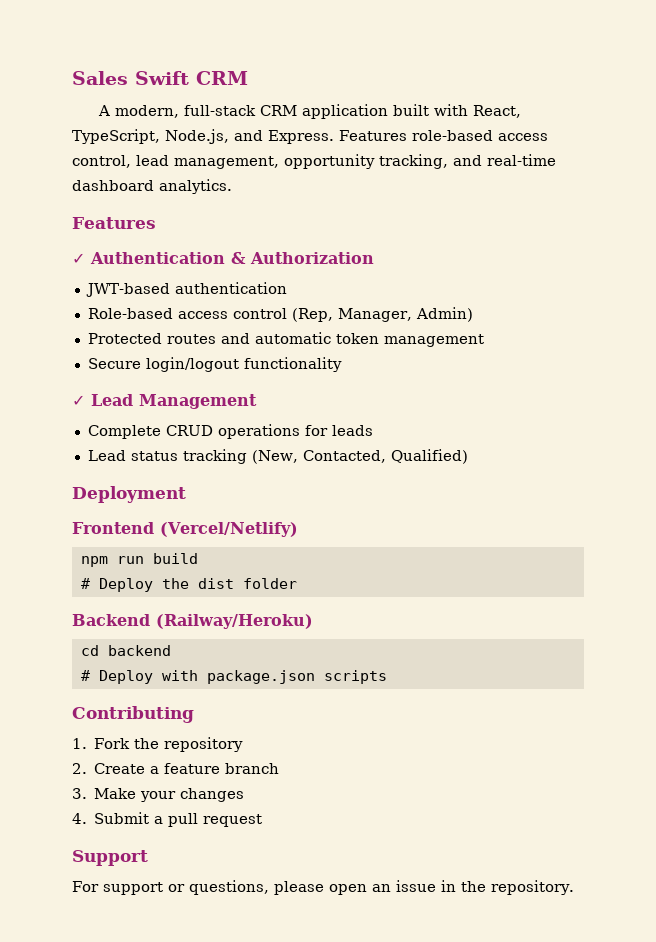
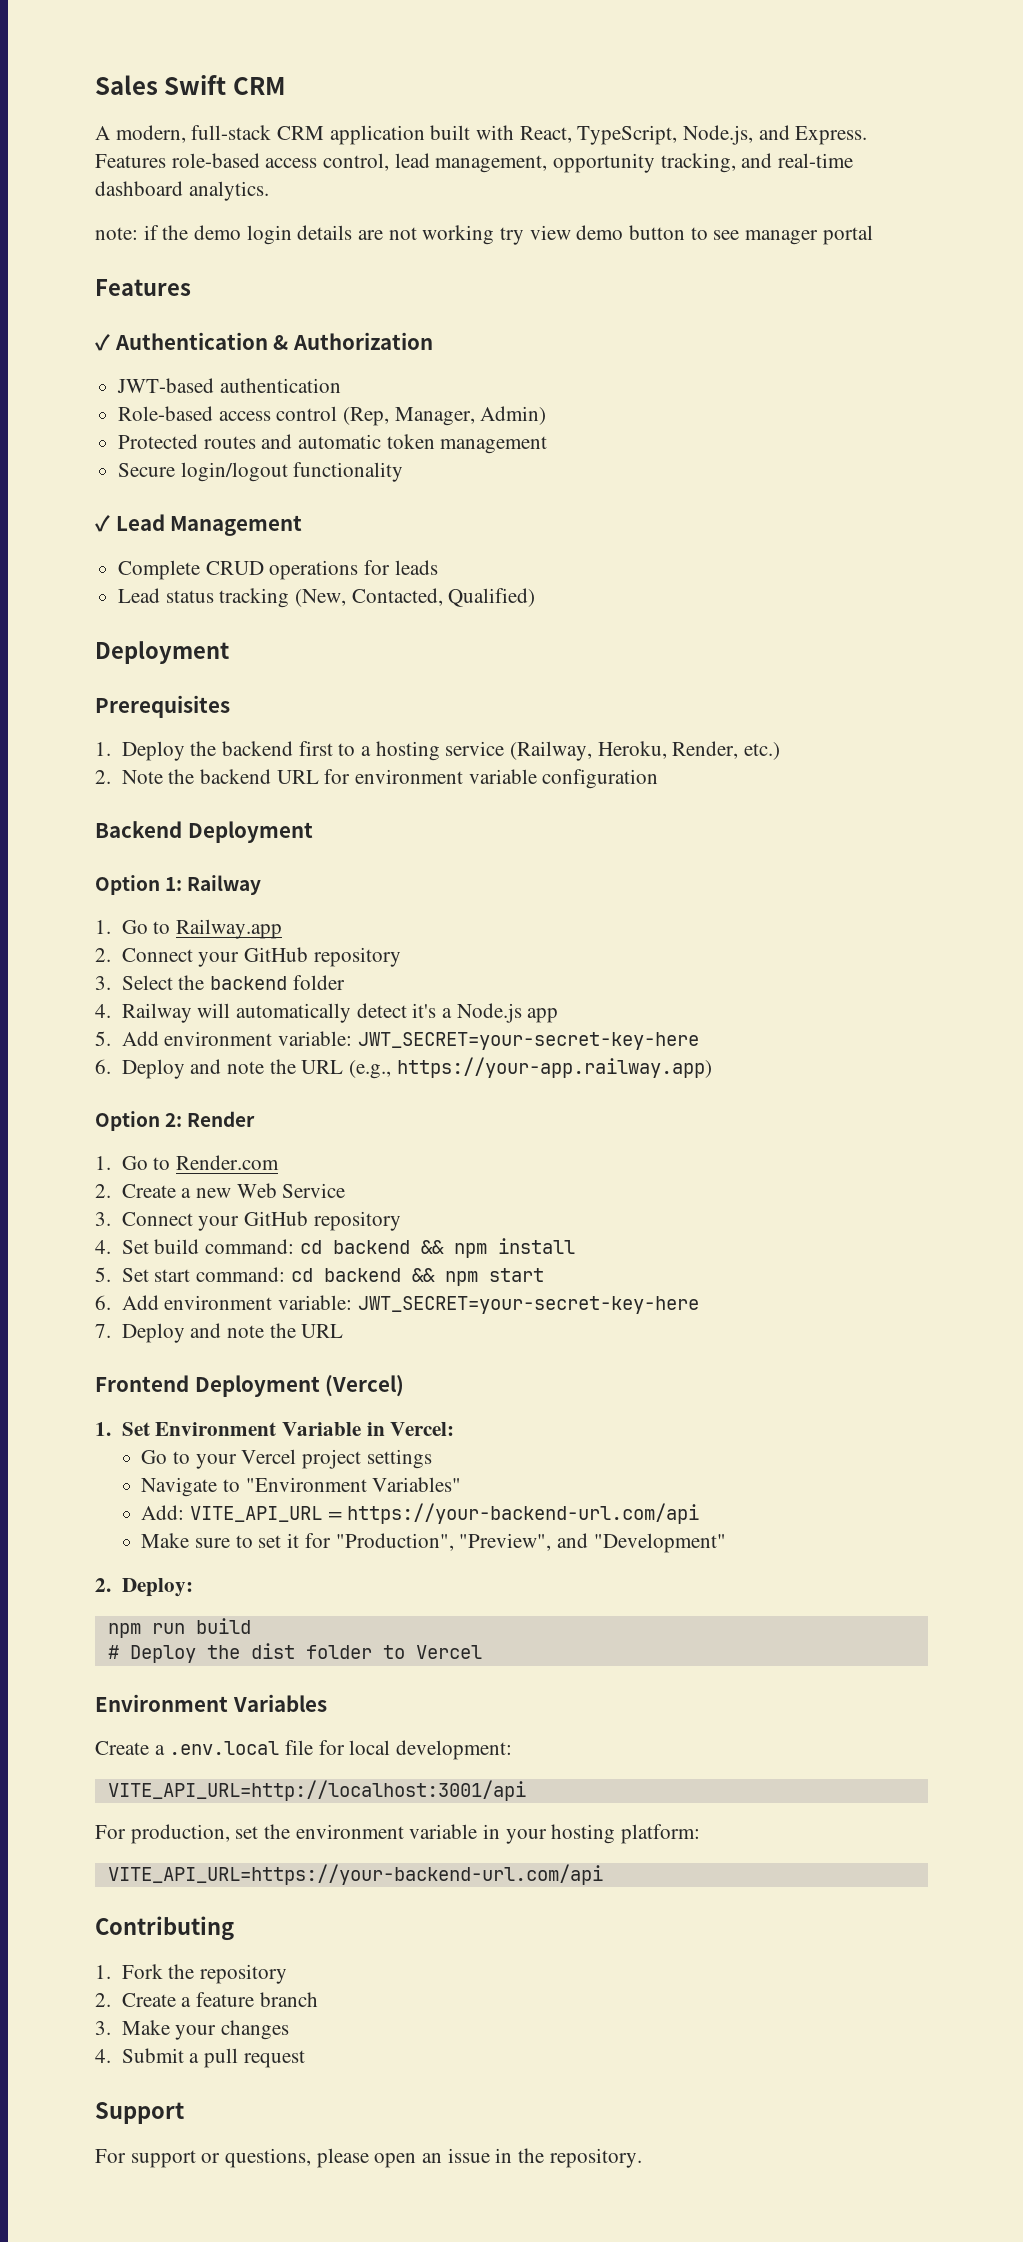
+ note: if the demo login details are not working try view demo button to see manager portal
- Frontend (Vercel/Netlify)
+ Prerequisites
+ 1. Deploy the backend first to a hosting service (Railway, Heroku, Render, etc.)
+ 2. Note the backend URL for environment variable configuration
+ Backend Deployment
+ Option 1: Railway
+ 1. Go to Railway.app
+ 2. Connect your GitHub repository
+ 3. Select the backend folder
+ 4. Railway will automatically detect it's a Node.js app
+ 5. Add environment variable: JWT_SECRET=your-secret-key-here
+ 6. Deploy and note the URL (e.g., https://your-app.railway.app)
+ Option 2: Render
+ 1. Go to Render.com
+ 2. Create a new Web Service
+ 3. Connect your GitHub repository
+ 4. Set build command: cd backend && npm install
+ 5. Set start command: cd backend && npm start
+ 6. Add environment variable: JWT_SECRET=your-secret-key-here
+ 7. Deploy and note the URL
+ Frontend Deployment (Vercel)
+ 1. Set Environment Variable in Vercel:
+ Go to your Vercel project settings
+ Navigate to "Environment Variables"
+ Add: VITE_API_URL = https://your-backend-url.com/api
+ Make sure to set it for "Production", "Preview", and "Development"
+ 2. Deploy:
- # Deploy the dist folder
- Backend (Railway/Heroku)
- cd backend
- # Deploy with package.json scripts
+ # Deploy the dist folder to Vercel
+ Environment Variables
+ Create a .env.local file for local development:
+ VITE_API_URL=http://localhost:3001/api
+ For production, set the environment variable in your hosting platform:
+ VITE_API_URL=https://your-backend-url.com/api

